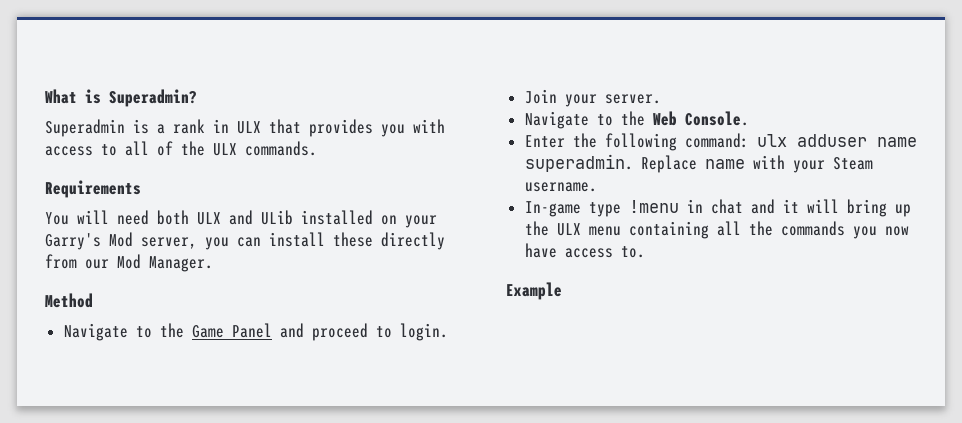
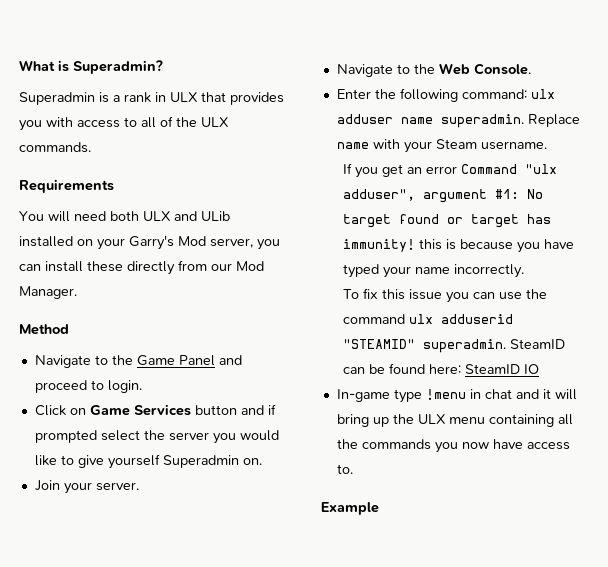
+ Click on Game Services button and if prompted select the server you would like to give yourself Superadmin on.
+ If you get an error Command "ulx adduser", argument #1: No target found or target has immunity! this is because you have typed your name incorrectly.
+ To fix this issue you can use the command ulx adduserid "STEAMID" superadmin. SteamID can be found here: SteamID IO

